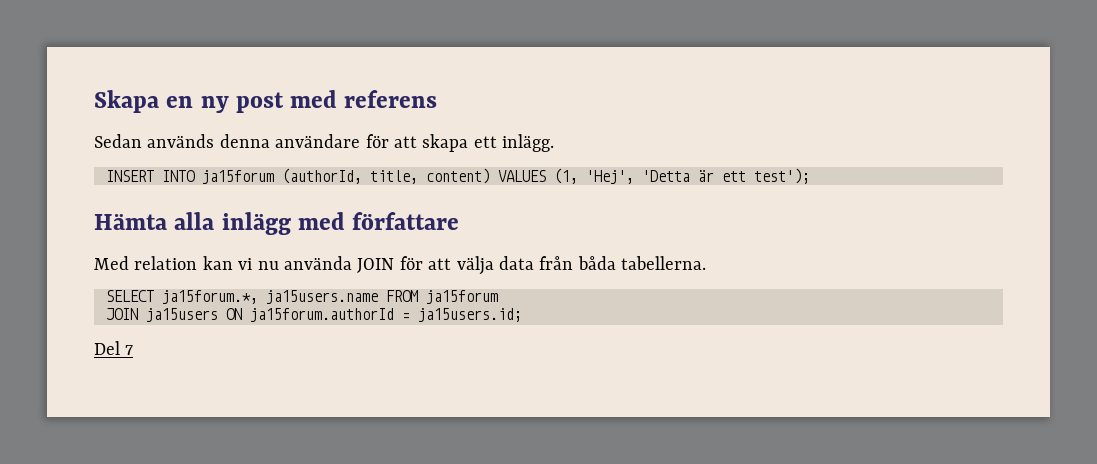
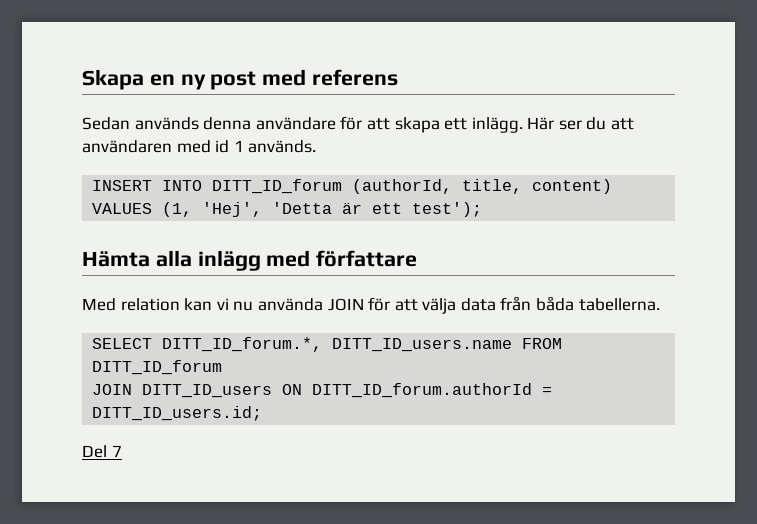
+ Här ser du att användaren med id 1 används.
- INSERT INTO ja15forum (authorId, title, content) VALUES (1, 'Hej', 'Detta är ett test');
+ INSERT INTO DITT_ID_forum (authorId, title, content) VALUES (1, 'Hej', 'Detta är ett test');
- SELECT ja15forum.*, ja15users.name FROM ja15forum
- JOIN ja15users ON ja15forum.authorId = ja15users.id;
+ SELECT DITT_ID_forum.*, DITT_ID_users.name FROM DITT_ID_forum
+ JOIN DITT_ID_users ON DITT_ID_forum.authorId = DITT_ID_users.id;

